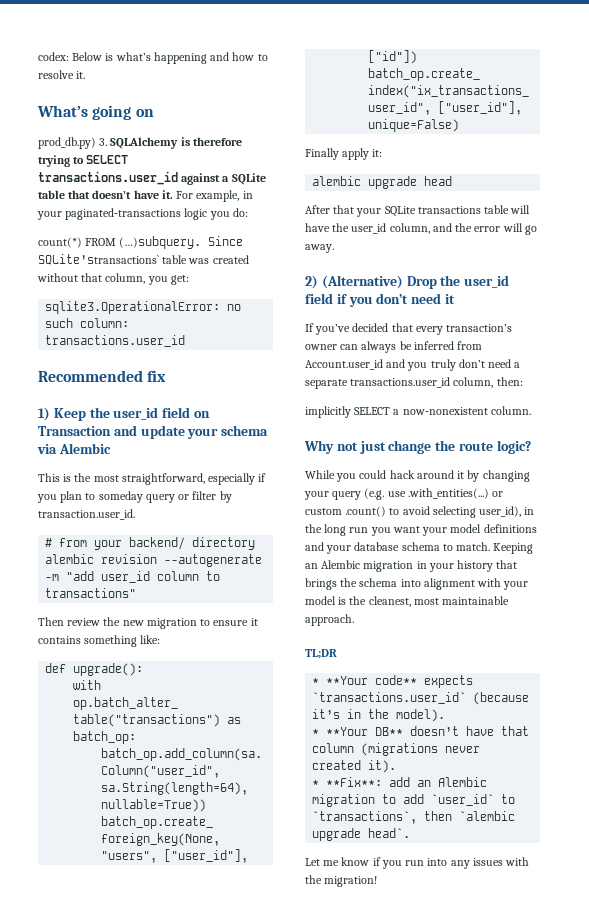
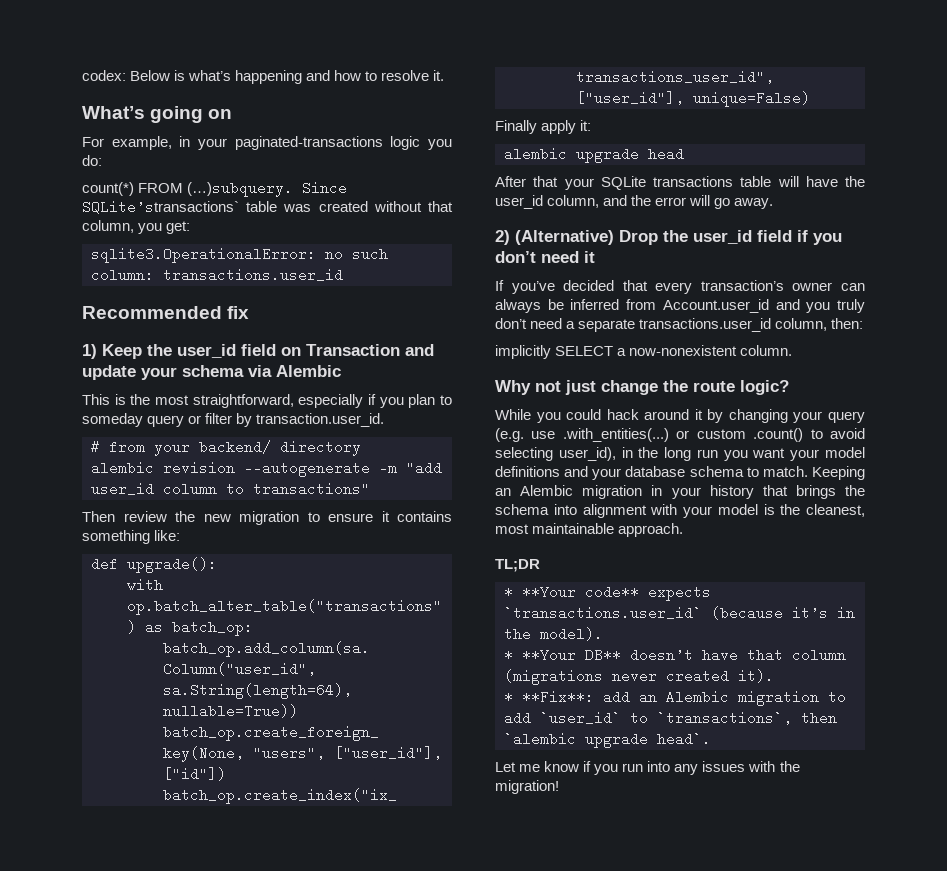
- prod_db.py) 3. SQLAlchemy is therefore trying to SELECT transactions.user_id against a SQLite table that doesn’t have it.

